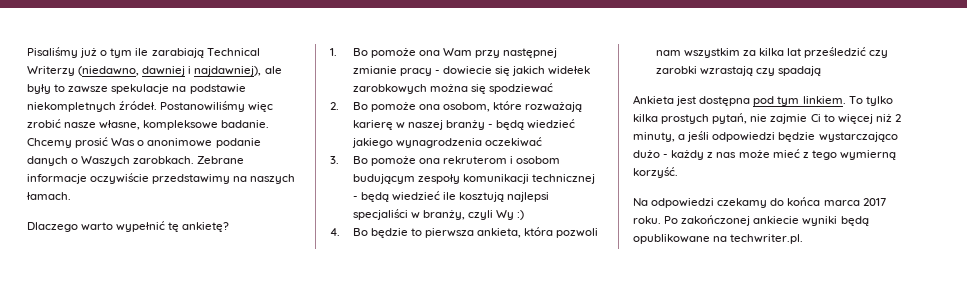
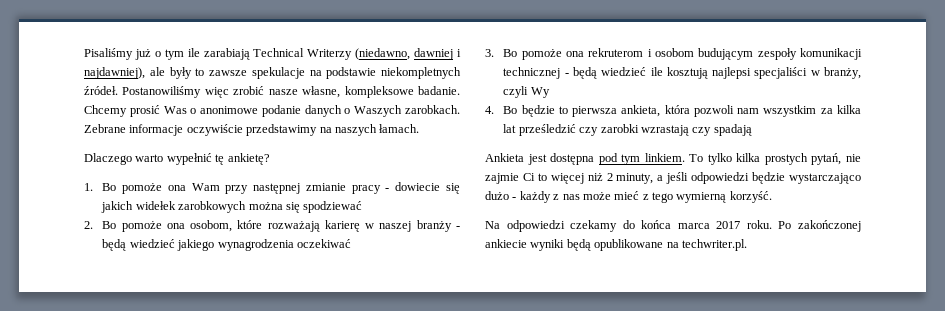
- 3. Bo pomoże ona rekruterom i osobom budującym zespoły komunikacji technicznej - będą wiedzieć ile kosztują najlepsi specjaliści w branży, czyli Wy :)
+ 3. Bo pomoże ona rekruterom i osobom budującym zespoły komunikacji technicznej - będą wiedzieć ile kosztują najlepsi specjaliści w branży, czyli Wy

